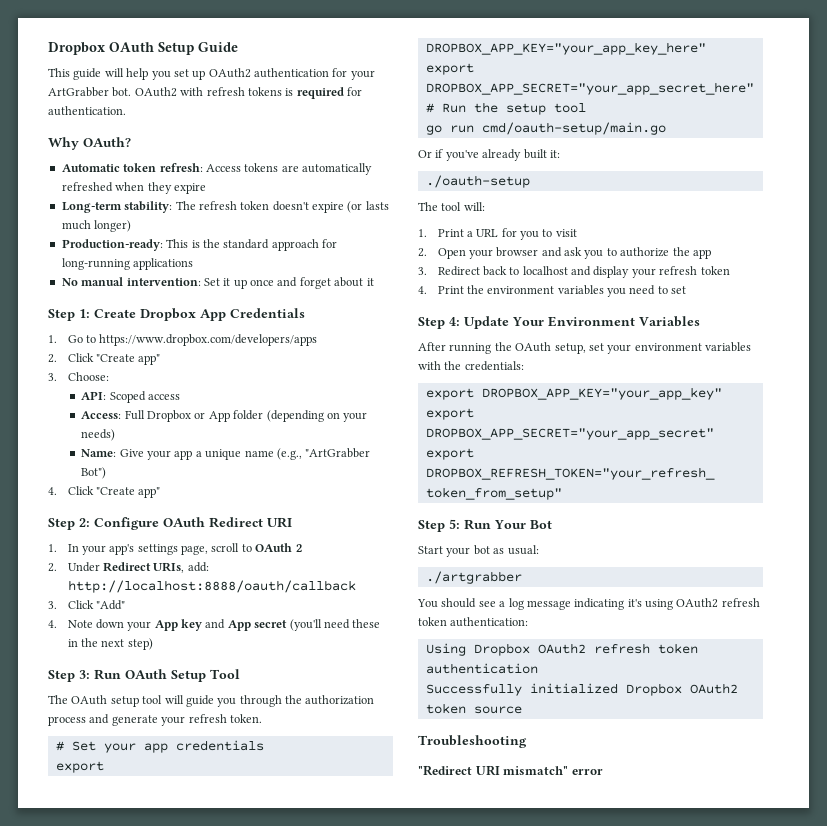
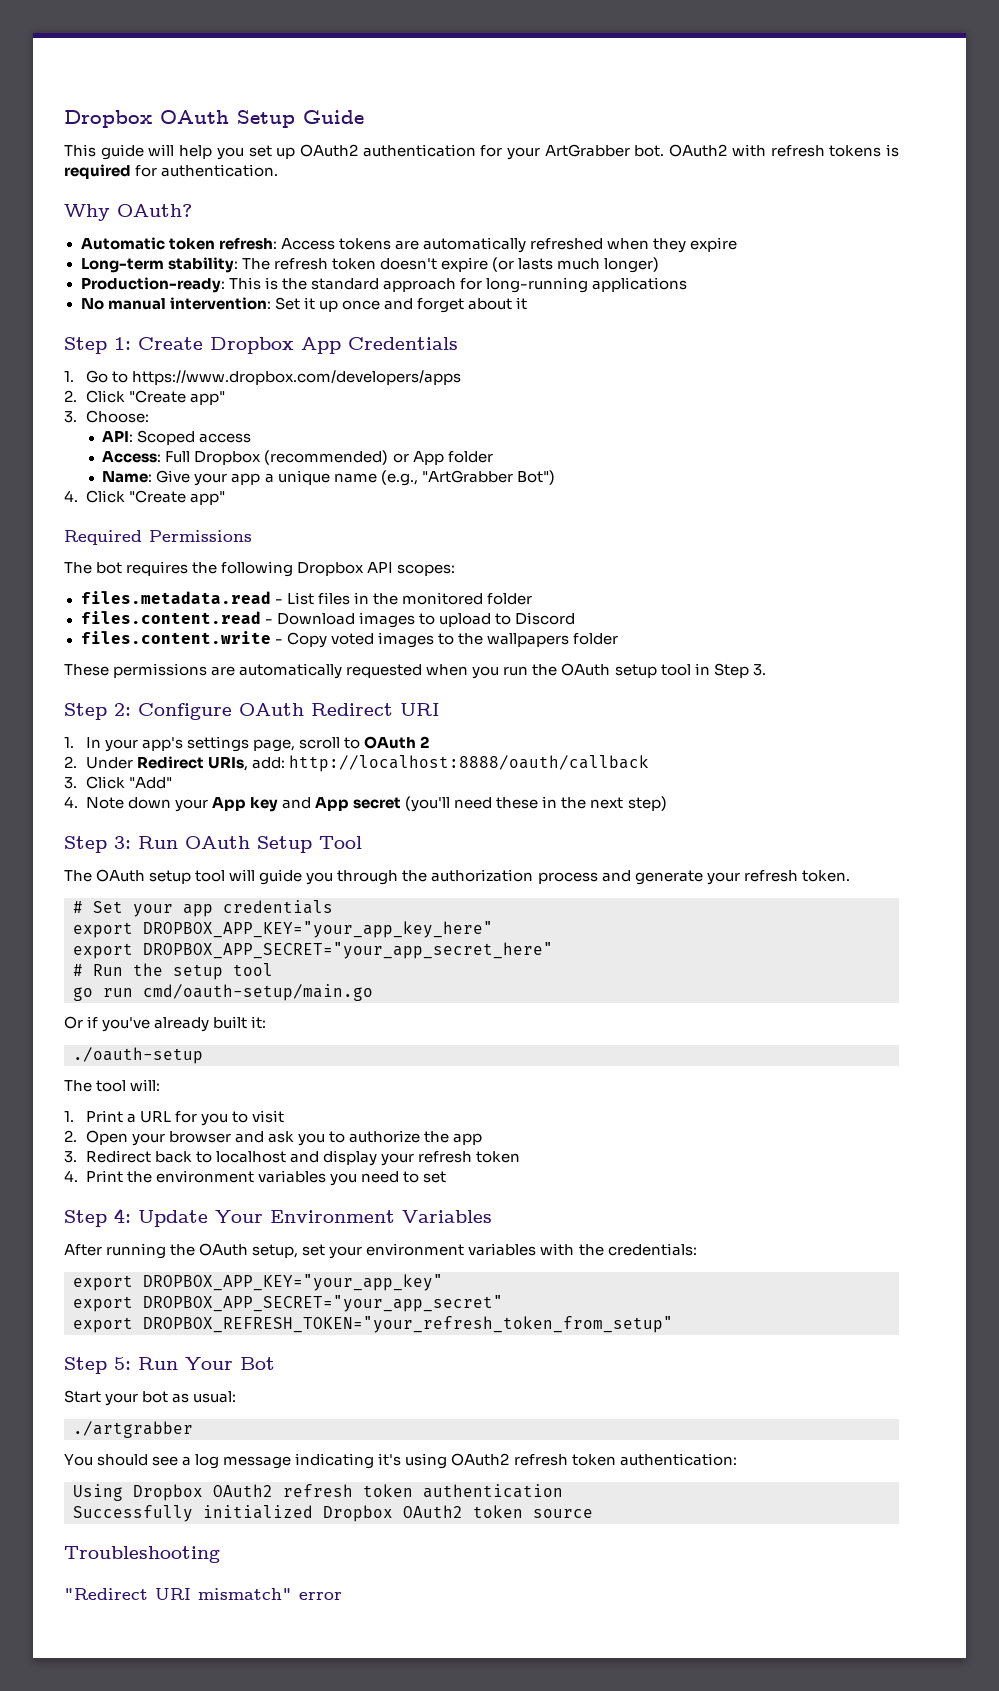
- Access: Full Dropbox or App folder (depending on your needs)
+ Access: Full Dropbox (recommended) or App folder
+ Required Permissions
+ The bot requires the following Dropbox API scopes:
+ files.metadata.read - List files in the monitored folder
+ files.content.read - Download images to upload to Discord
+ files.content.write - Copy voted images to the wallpapers folder
+ These permissions are automatically requested when you run the OAuth setup tool in Step 3.

